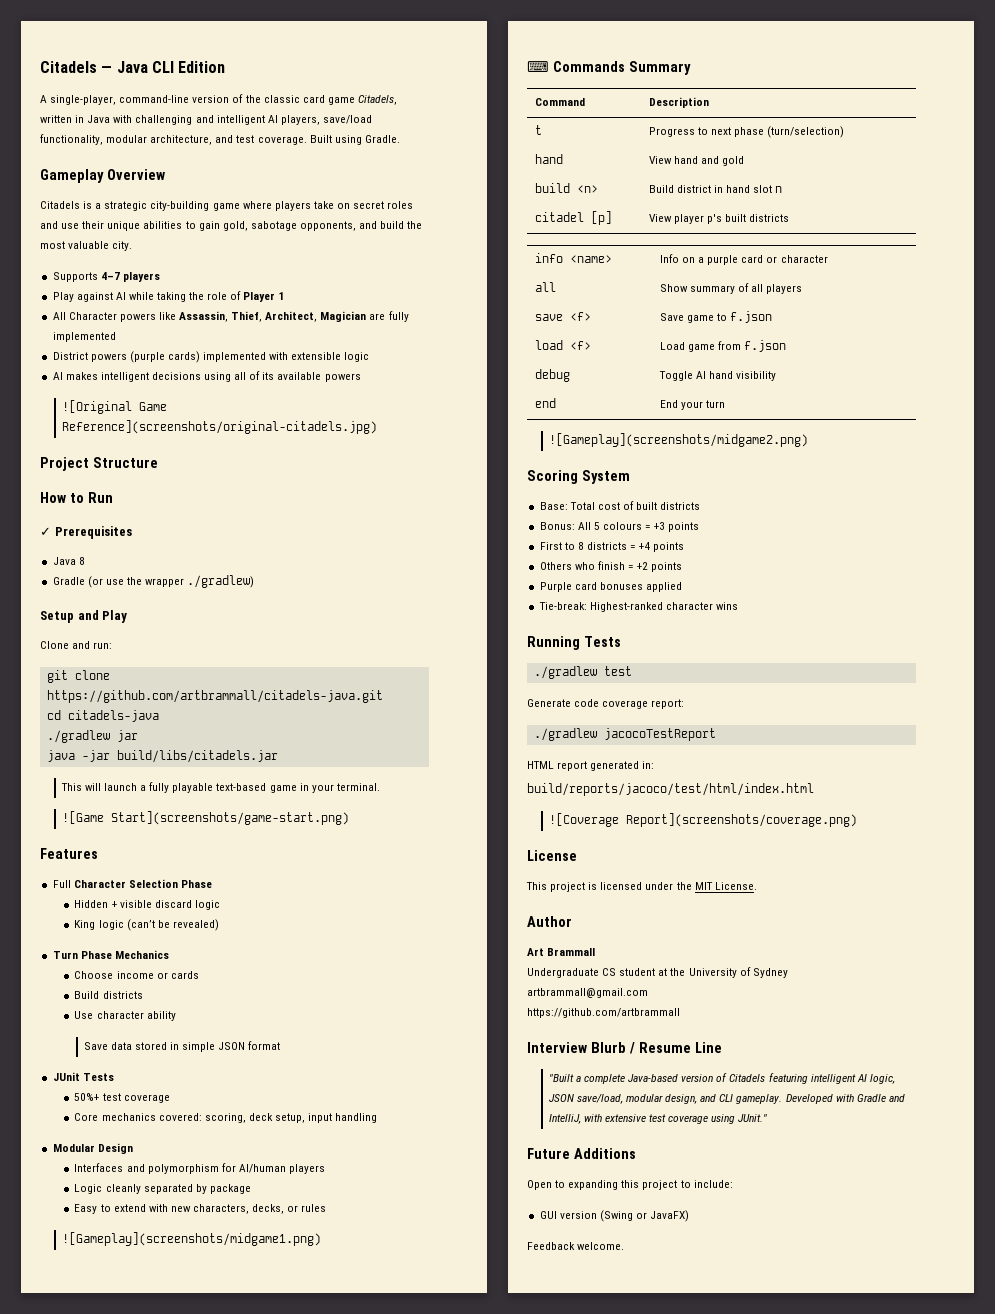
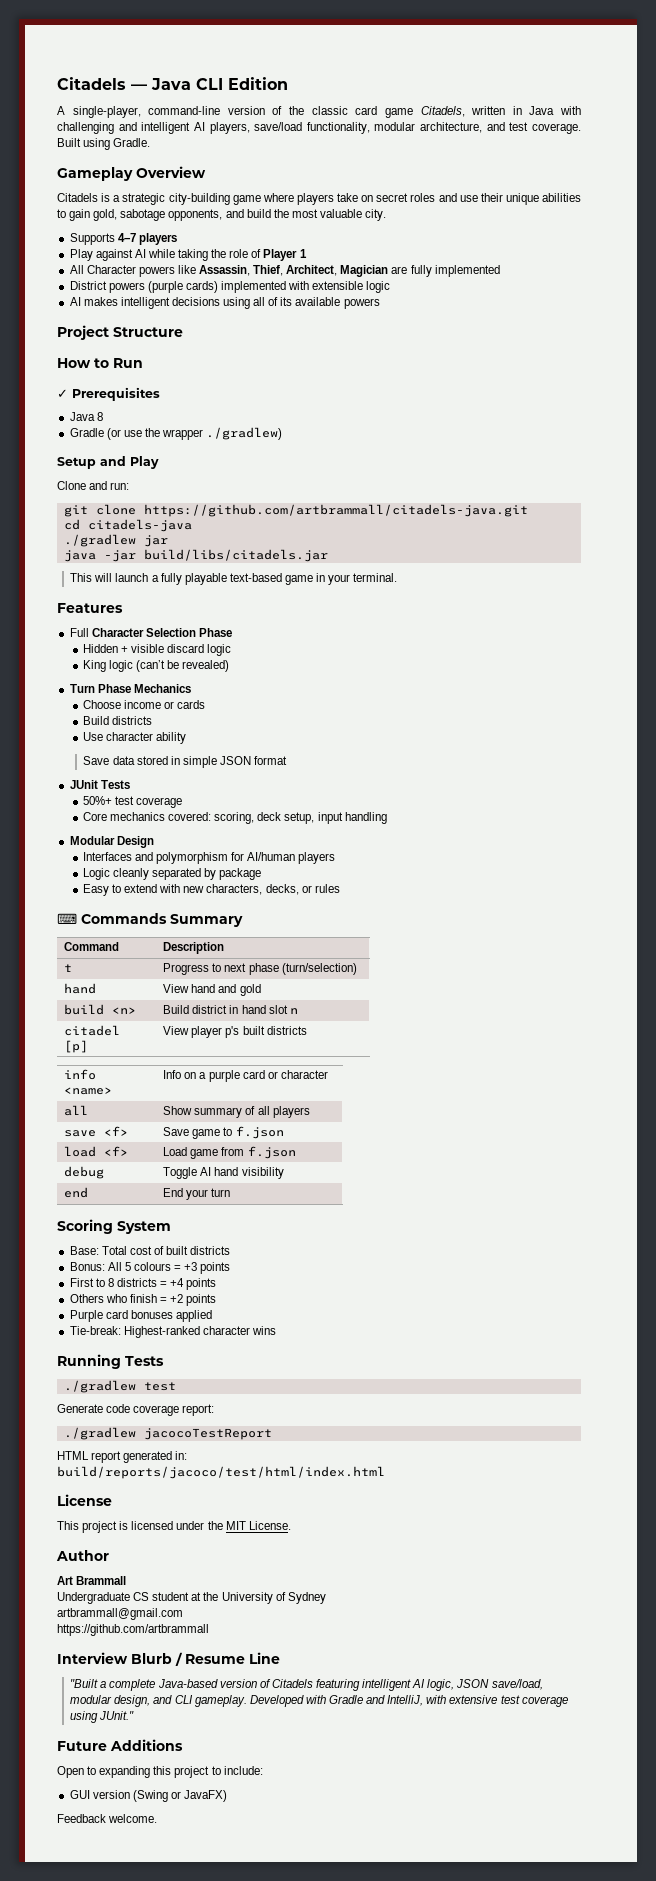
- ![Original Game Reference](screenshots/original-citadels.jpg)
- ![Game Start](screenshots/game-start.png)
- ![Gameplay](screenshots/midgame1.png)
- ![Gameplay](screenshots/midgame2.png)
- ![Coverage Report](screenshots/coverage.png)

